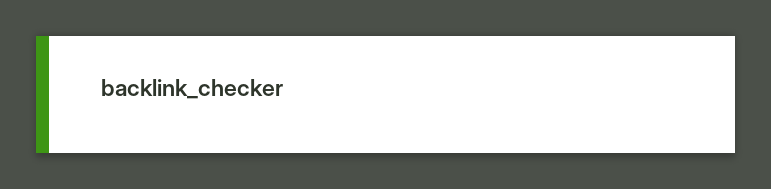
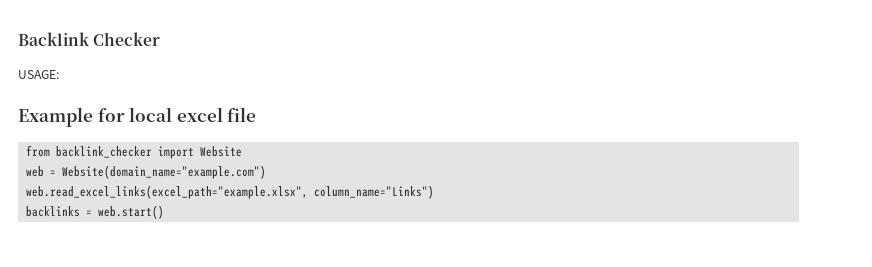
- backlink_checker
+ Backlink Checker
+ USAGE:
+ Example for local excel file
+ from backlink_checker import Website
+ web = Website(domain_name="example.com")
+ web.read_excel_links(excel_path="example.xlsx", column_name="Links")
+ backlinks = web.start()

